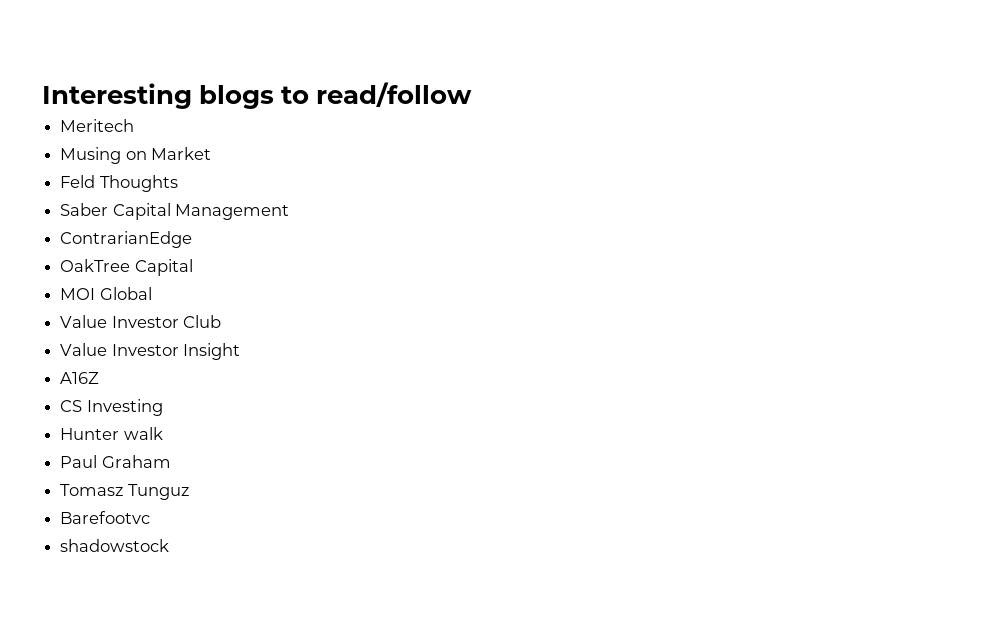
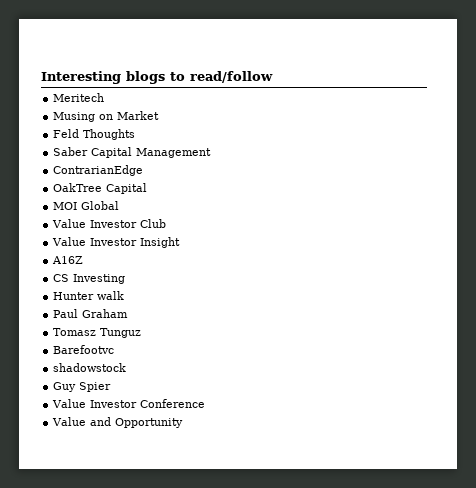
+ Guy Spier
+ Value Investor Conference
+ Value and Opportunity

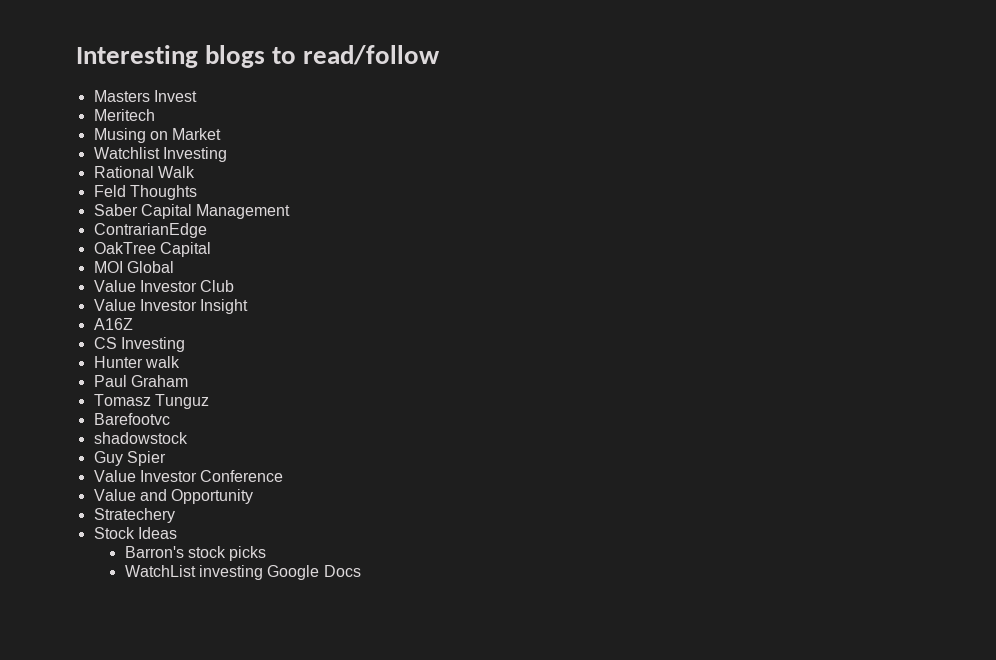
+ Masters Invest
+ Watchlist Investing
+ Rational Walk
+ Stratechery
+ Stock Ideas
+ Barron's stock picks
+ WatchList investing Google Docs

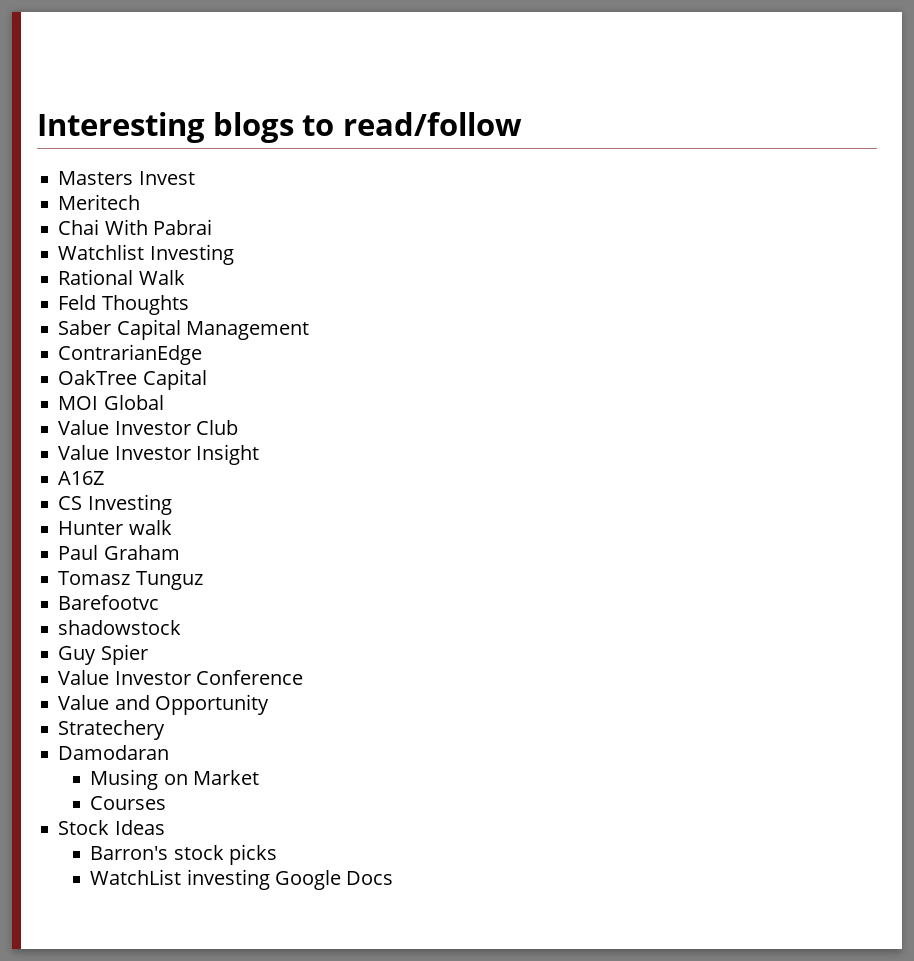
- Musing on Market
+ Chai With Pabrai
+ Damodaran
+ Musing on Market
+ Courses

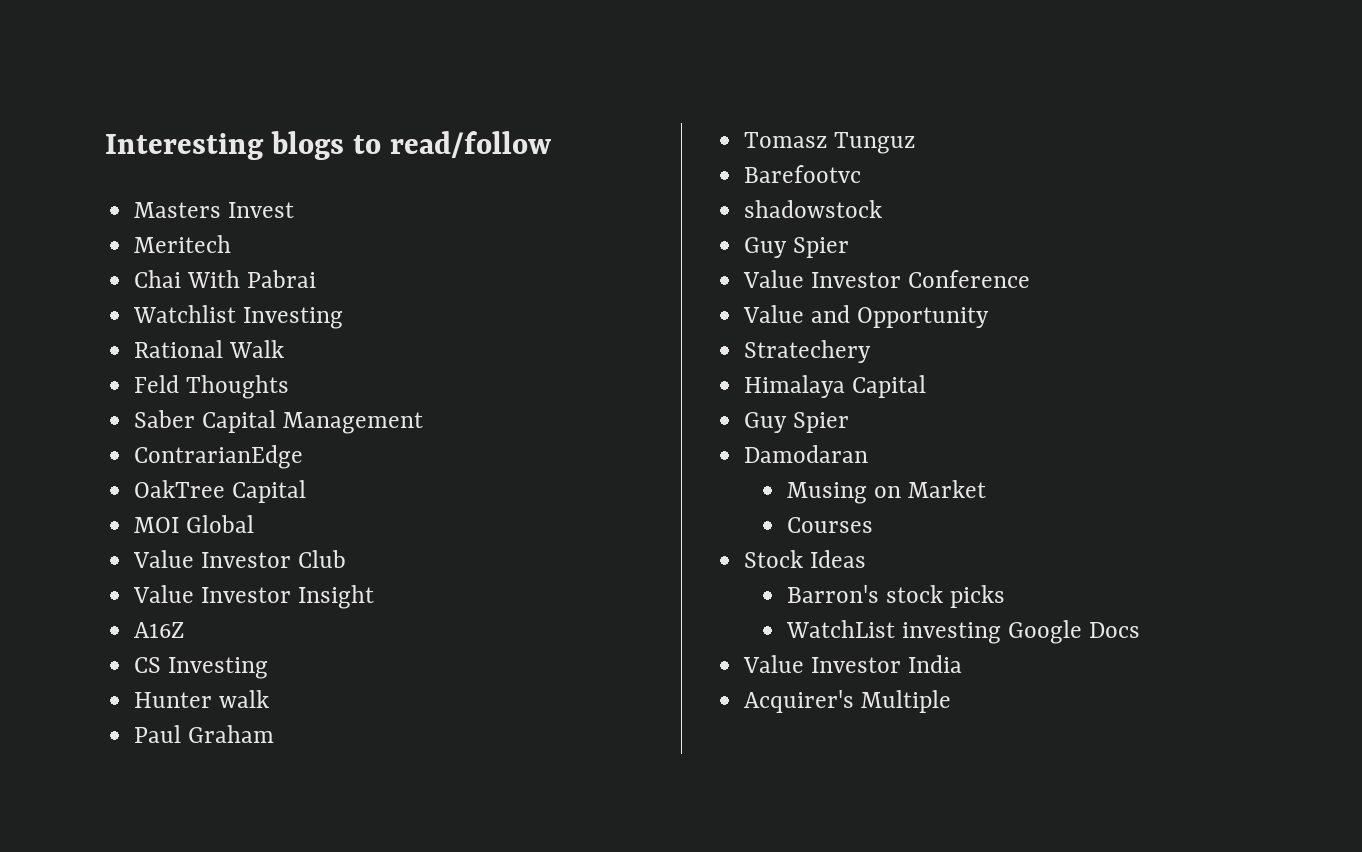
+ Himalaya Capital
+ Guy Spier
+ Value Investor India
+ Acquirer's Multiple

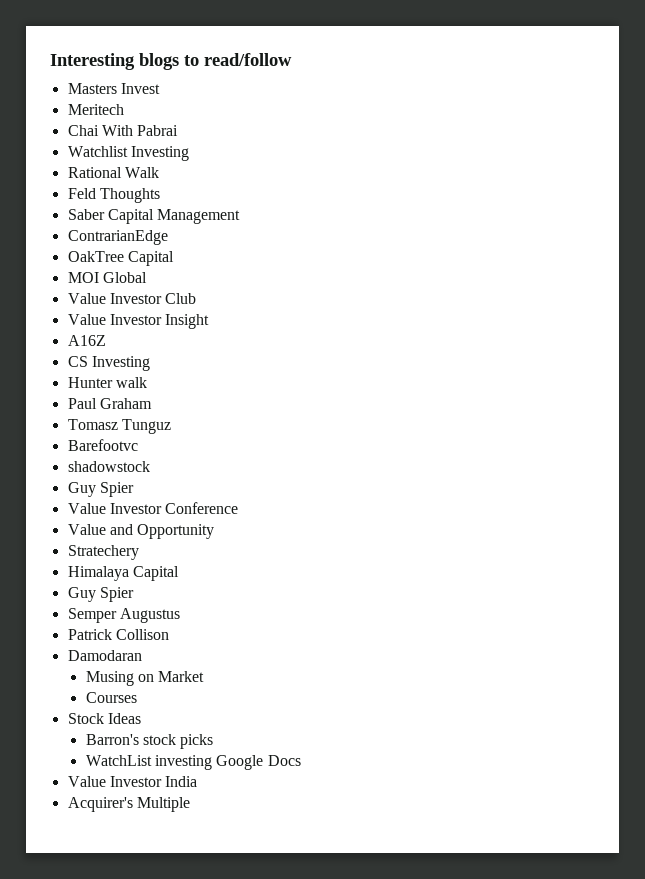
+ Semper Augustus
+ Patrick Collison

